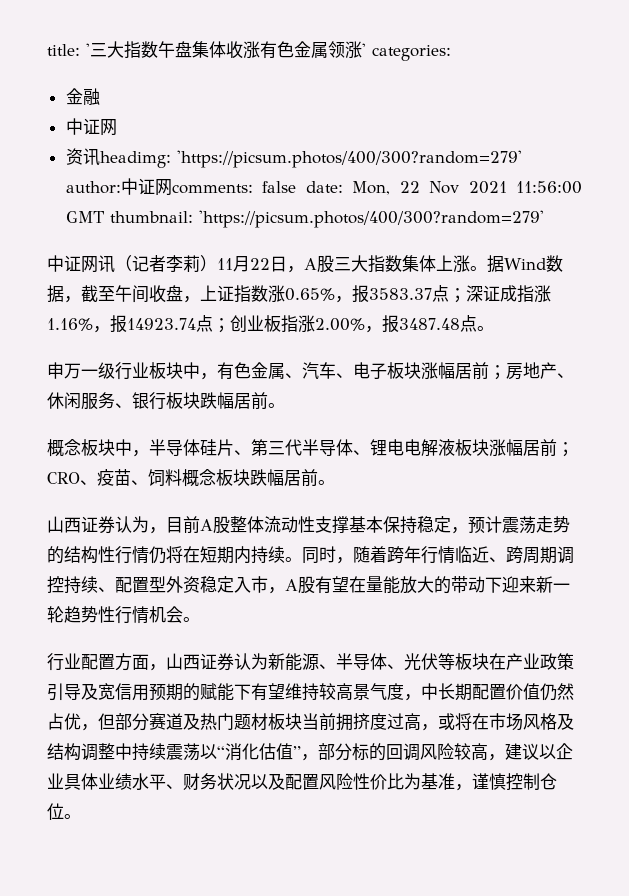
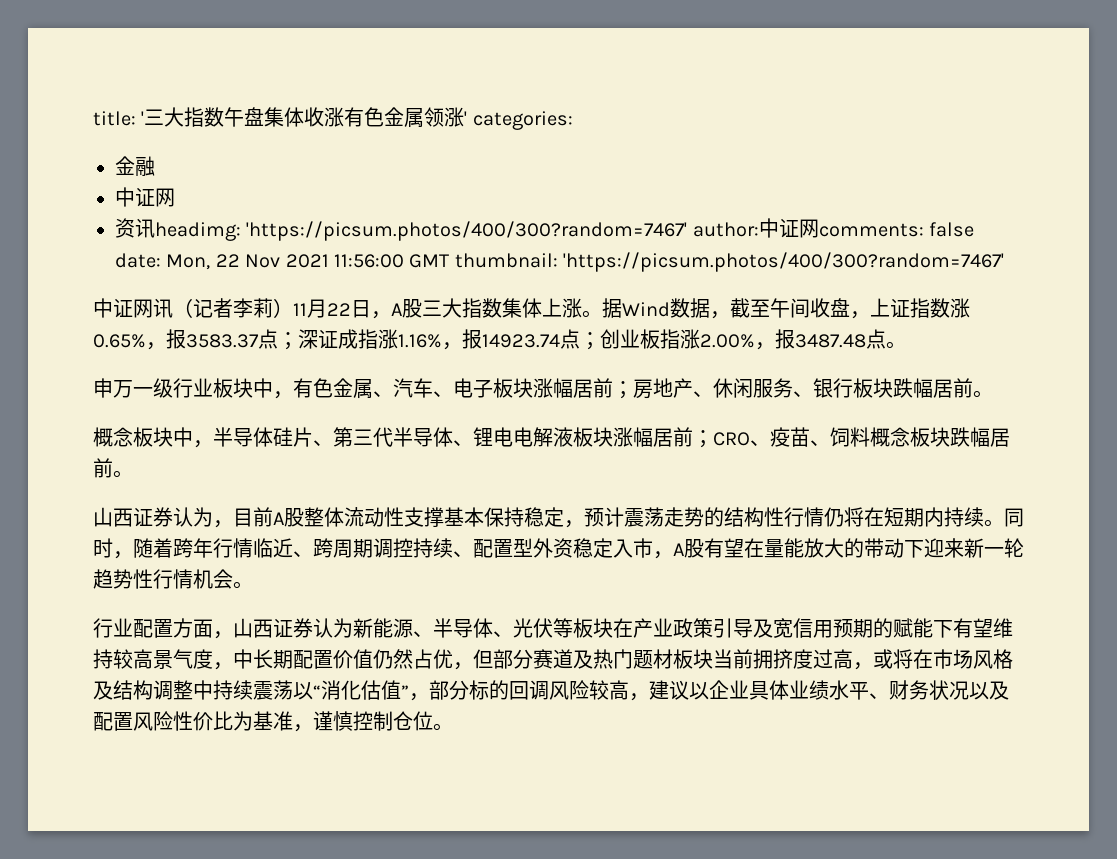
- 资讯headimg: 'https://picsum.photos/400/300?random=279' author:中证网comments: false date: Mon, 22 Nov 2021 11:56:00 GMT thumbnail: 'https://picsum.photos/400/300?random=279'
+ 资讯headimg: 'https://picsum.photos/400/300?random=7467' author:中证网comments: false date: Mon, 22 Nov 2021 11:56:00 GMT thumbnail: 'https://picsum.photos/400/300?random=7467'

